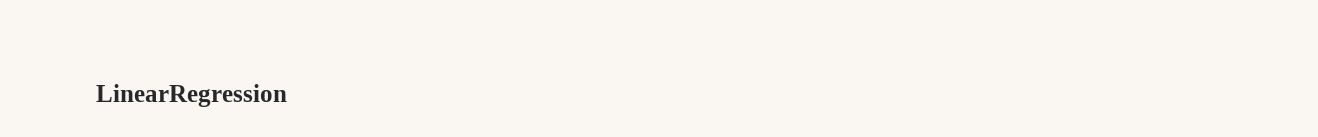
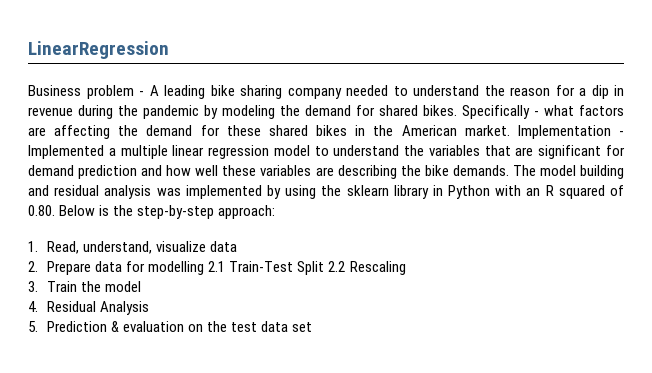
+ Business problem - A leading bike sharing company needed to understand the reason for a dip in revenue during the pandemic by modeling the demand for shared bikes. Specifically - what factors are affecting the demand for these shared bikes in the American market. Implementation - Implemented a multiple linear regression model to understand the variables that are significant for demand prediction and how well these variables are describing the bike demands. The model building and residual analysis was implemented by using the sklearn library in Python with an R squared of 0.80. Below is the step-by-step approach:
+ 1. Read, understand, visualize data
+ 2. Prepare data for modelling 2.1 Train-Test Split 2.2 Rescaling
+ 3. Train the model
+ 4. Residual Analysis
+ 5. Prediction & evaluation on the test data set

